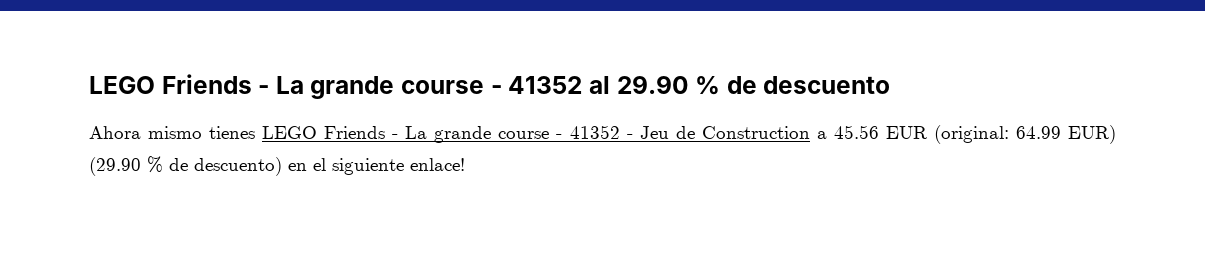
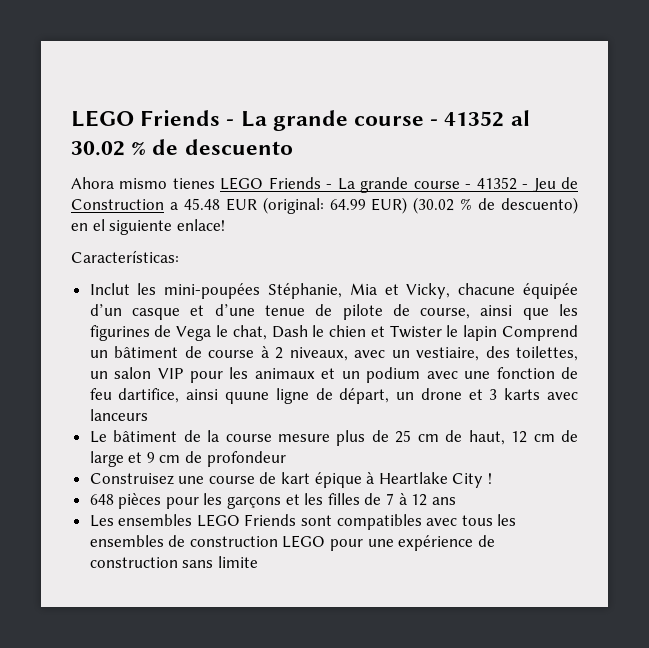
- LEGO Friends - La grande course - 41352 al 29.90 % de descuento
+ LEGO Friends - La grande course - 41352 al 30.02 % de descuento
- Ahora mismo tienes LEGO Friends - La grande course - 41352 - Jeu de Construction a 45.56 EUR (original: 64.99 EUR) (29.90 % de descuento) en el siguiente enlace!
+ Ahora mismo tienes LEGO Friends - La grande course - 41352 - Jeu de Construction a 45.48 EUR (original: 64.99 EUR) (30.02 % de descuento) en el siguiente enlace!
+ Características:
+ Inclut les mini-poupées Stéphanie, Mia et Vicky, chacune équipée d’un casque et d’une tenue de pilote de course, ainsi que les figurines de Vega le chat, Dash le chien et Twister le lapin Comprend un bâtiment de course à 2 niveaux, avec un vestiaire, des toilettes, un salon VIP pour les animaux et un podium avec une fonction de feu dartifice, ainsi quune ligne de départ, un drone et 3 karts avec lanceurs
+ Le bâtiment de la course mesure plus de 25 cm de haut, 12 cm de large et 9 cm de profondeur
+ Construisez une course de kart épique à Heartlake City !
+ 648 pièces pour les garçons et les filles de 7 à 12 ans
+ Les ensembles LEGO Friends sont compatibles avec tous les ensembles de construction LEGO pour une expérience de construction sans limite

